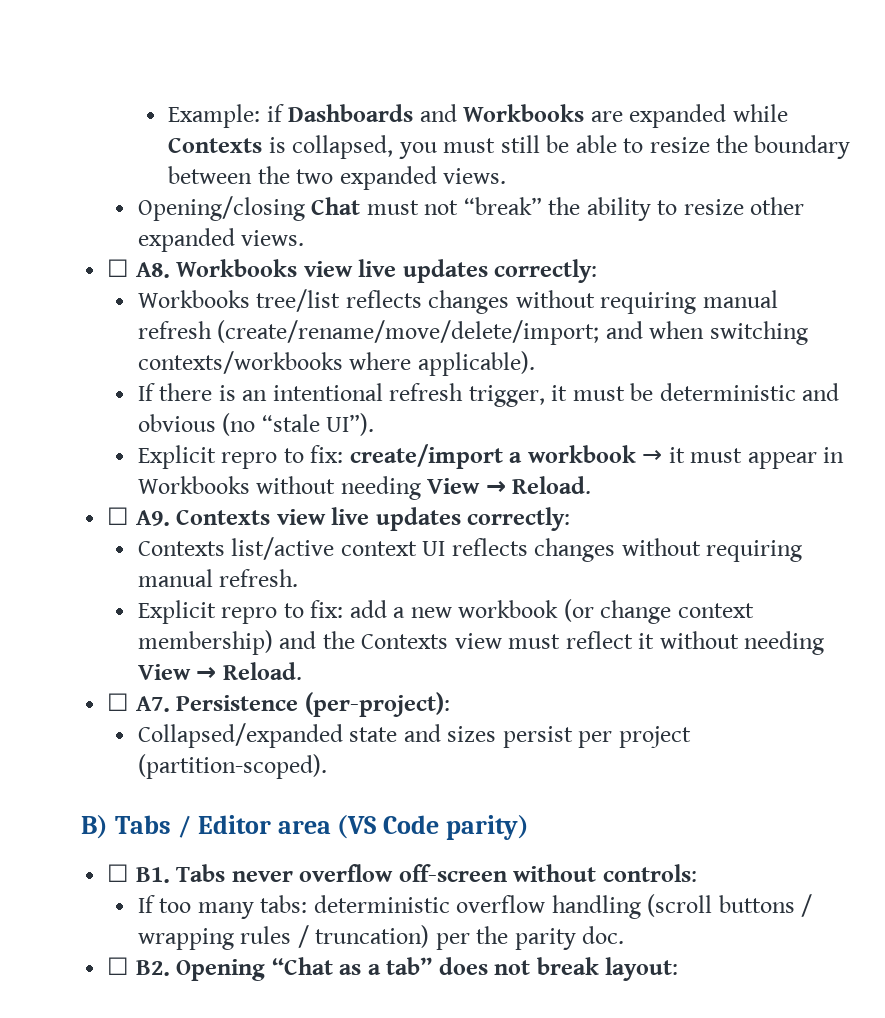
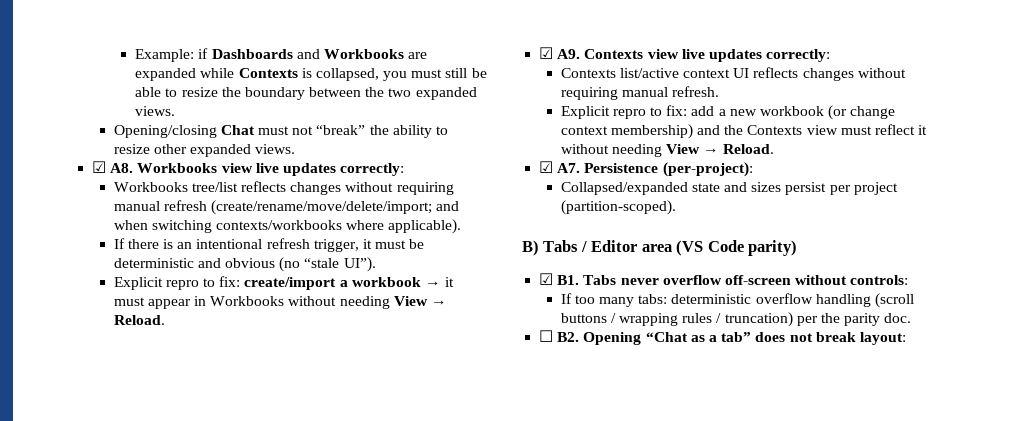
- ☐ A8. Workbooks view live updates correctly:
+ ☑ A8. Workbooks view live updates correctly:
- ☐ A9. Contexts view live updates correctly:
+ ☑ A9. Contexts view live updates correctly:
- ☐ A7. Persistence (per-project):
+ ☑ A7. Persistence (per-project):
- ☐ B1. Tabs never overflow off-screen without controls:
+ ☑ B1. Tabs never overflow off-screen without controls:

